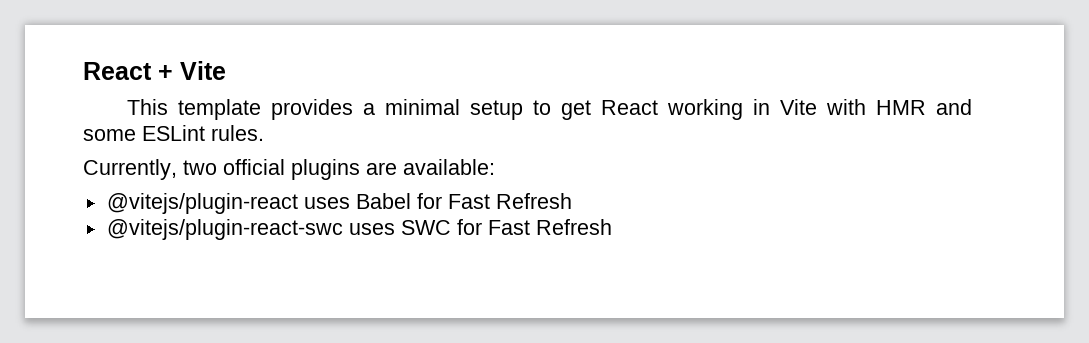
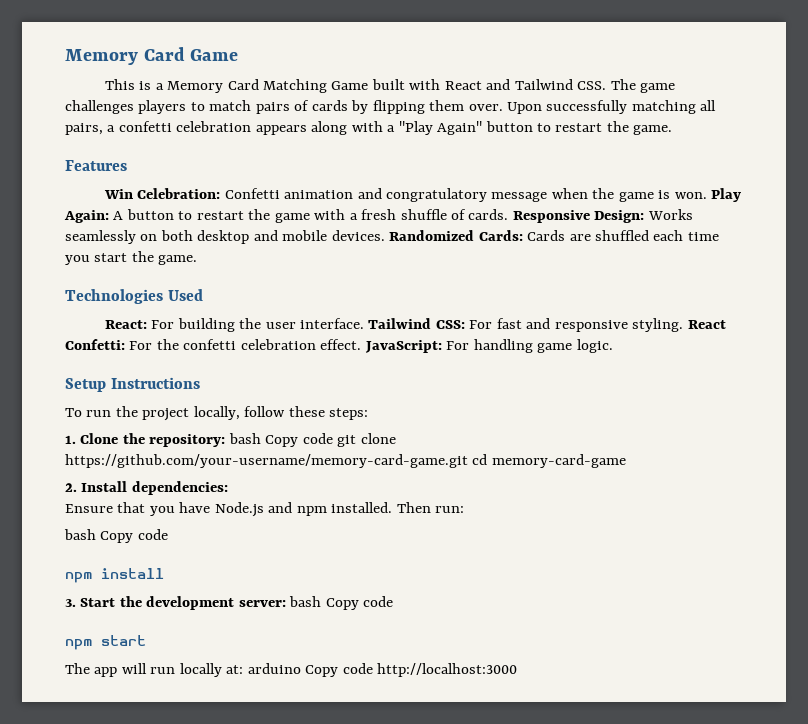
- React + Vite
- This template provides a minimal setup to get React working in Vite with HMR and some ESLint rules.
- Currently, two official plugins are available:
- @vitejs/plugin-react uses Babel for Fast Refresh
- @vitejs/plugin-react-swc uses SWC for Fast Refresh
+ Memory Card Game
+ This is a Memory Card Matching Game built with React and Tailwind CSS. The game challenges players to match pairs of cards by flipping them over. Upon successfully matching all pairs, a confetti celebration appears along with a "Play Again" button to restart the game.
+ Features
+ Win Celebration: Confetti animation and congratulatory message when the game is won. Play Again: A button to restart the game with a fresh shuffle of cards. Responsive Design: Works seamlessly on both desktop and mobile devices. Randomized Cards: Cards are shuffled each time you start the game.
+ Technologies Used
+ React: For building the user interface. Tailwind CSS: For fast and responsive styling. React Confetti: For the confetti celebration effect. JavaScript: For handling game logic.
+ Setup Instructions
+ To run the project locally, follow these steps:
+ 1. Clone the repository: bash Copy code git clone https://github.com/your-username/memory-card-game.git cd memory-card-game
+ 2. Install dependencies:
+ Ensure that you have Node.js and npm installed. Then run:
+ bash Copy code
+ npm install
+ 3. Start the development server: bash Copy code
+ npm start
+ The app will run locally at: arduino Copy code http://localhost:3000

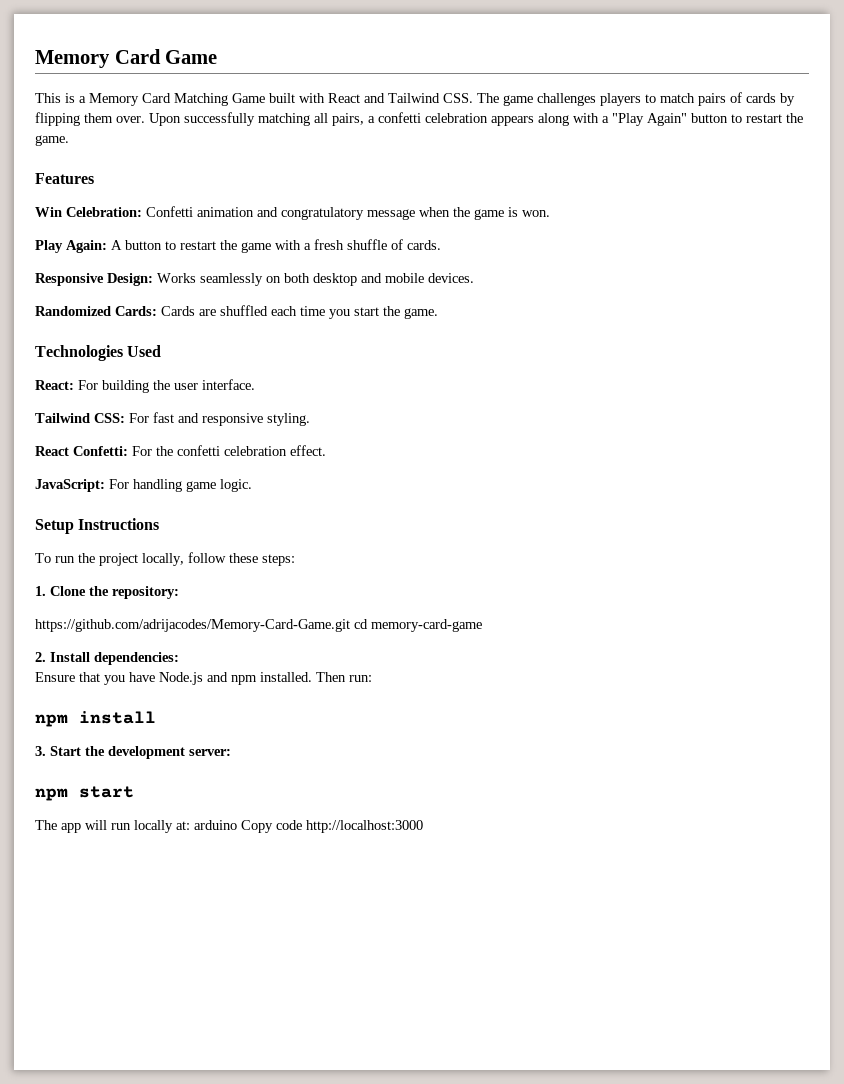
- Win Celebration: Confetti animation and congratulatory message when the game is won. Play Again: A button to restart the game with a fresh shuffle of cards. Responsive Design: Works seamlessly on both desktop and mobile devices. Randomized Cards: Cards are shuffled each time you start the game.
+ Win Celebration: Confetti animation and congratulatory message when the game is won.
+ Play Again: A button to restart the game with a fresh shuffle of cards.
+ Responsive Design: Works seamlessly on both desktop and mobile devices.
+ Randomized Cards: Cards are shuffled each time you start the game.
- React: For building the user interface. Tailwind CSS: For fast and responsive styling. React Confetti: For the confetti celebration effect. JavaScript: For handling game logic.
+ React: For building the user interface.
+ Tailwind CSS: For fast and responsive styling.
+ React Confetti: For the confetti celebration effect.
+ JavaScript: For handling game logic.
- 1. Clone the repository: bash Copy code git clone https://github.com/your-username/memory-card-game.git cd memory-card-game
+ 1. Clone the repository:
+ https://github.com/adrijacodes/Memory-Card-Game.git cd memory-card-game
  Then run:
- bash Copy code
- 3. Start the development server: bash Copy code
+ 3. Start the development server:

